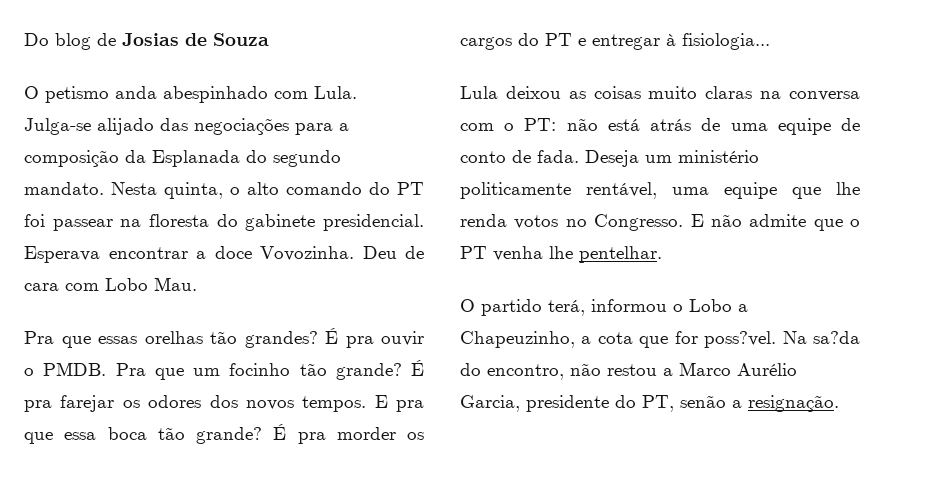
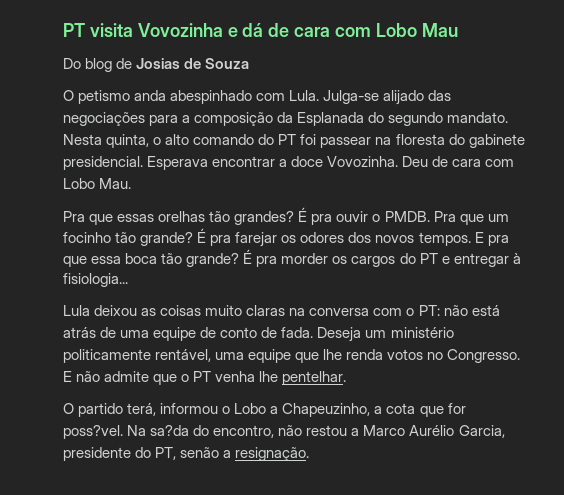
+ PT visita Vovozinha e dá de cara com Lobo Mau

